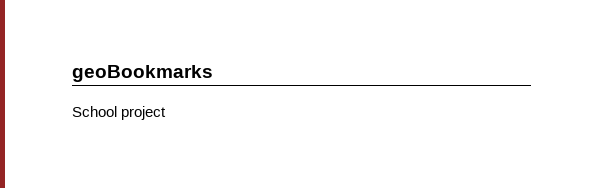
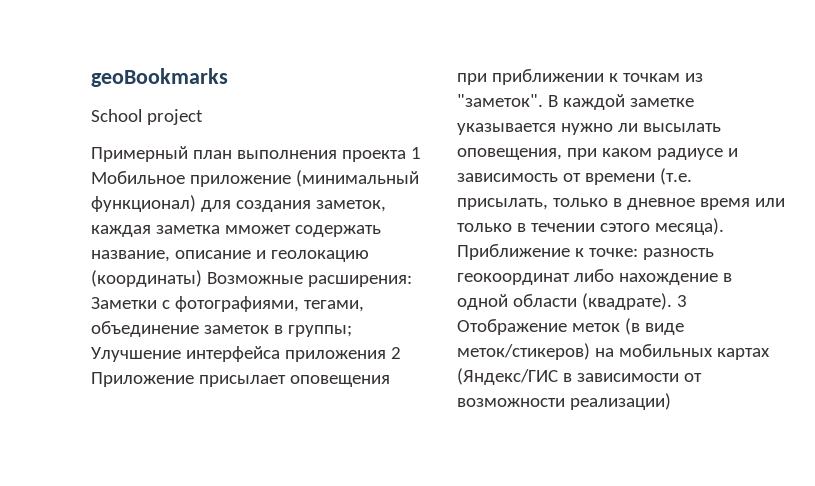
+ Примерный план выполнения проекта 1 Мобильное приложение (минимальный функционал) для создания заметок, каждая заметка мможет содержать название, описание и геолокацию (координаты) Возможные расширения: Заметки с фотографиями, тегами, объединение заметок в группы; Улучшение интерфейса приложения 2 Приложение присылает оповещения при приближении к точкам из "заметок". В каждой заметке указывается нужно ли высылать оповещения, при каком радиусе и зависимость от времени (т.е. присылать, только в дневное время или только в течении сэтого месяца). Приближение к точке: разность геокоординат либо нахождение в одной области (квадрате). 3 Отображение меток (в виде меток/стикеров) на мобильных картах (Яндекс/ГИС в зависимости от возможности реализации)

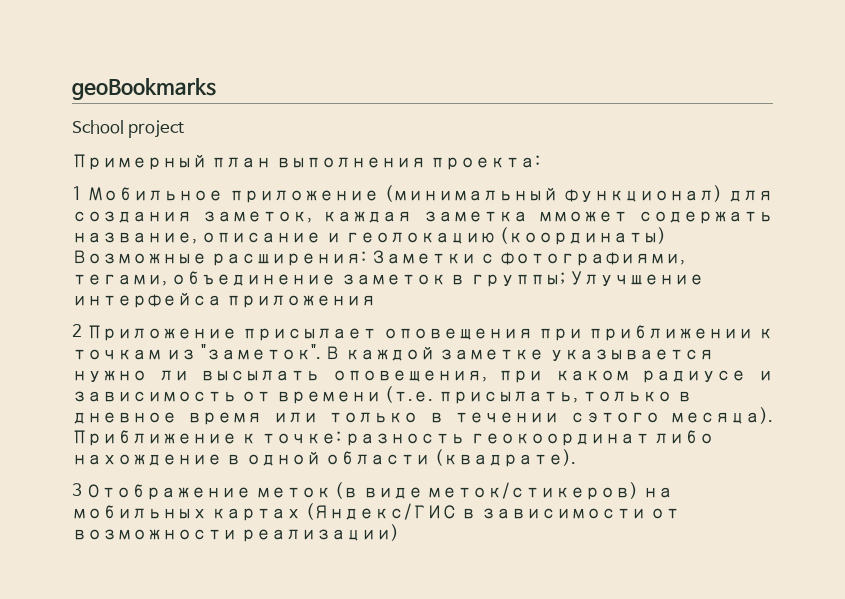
- Примерный план выполнения проекта 1 Мобильное приложение (минимальный функционал) для создания заметок, каждая заметка мможет содержать название, описание и геолокацию (координаты) Возможные расширения: Заметки с фотографиями, тегами, объединение заметок в группы; Улучшение интерфейса приложения 2 Приложение присылает оповещения при приближении к точкам из "заметок".
+ Примерный план выполнения проекта:
+ 1 Мобильное приложение (минимальный функционал) для создания заметок, каждая заметка мможет содержать название, описание и геолокацию (координаты) Возможные расширения: Заметки с фотографиями, тегами, объединение заметок в группы; Улучшение интерфейса приложения
+ 2 Приложение присылает оповещения при приближении к точкам из "заметок".
- Приближение к точке: разность геокоординат либо нахождение в одной области (квадрате). 3 Отображение меток (в виде меток/стикеров) на мобильных картах (Яндекс/ГИС в зависимости от возможности реализации)
+ Приближение к точке: разность геокоординат либо нахождение в одной области (квадрате).
+ 3 Отображение меток (в виде меток/стикеров) на мобильных картах (Яндекс/ГИС в зависимости от возможности реализации)

